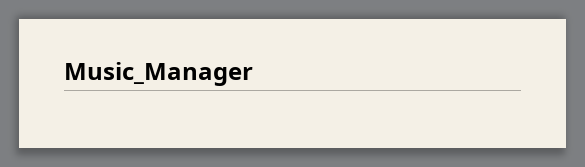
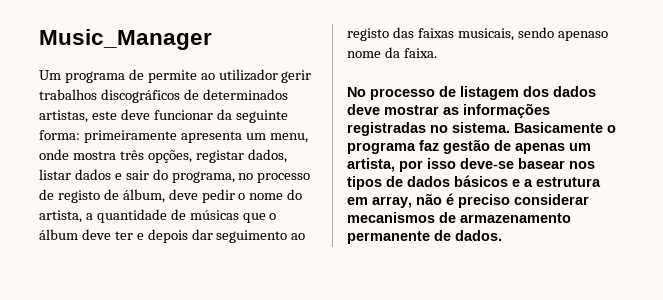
+ Um programa de permite ao utilizador gerir trabalhos discográficos de determinados artistas, este deve funcionar da seguinte forma: primeiramente apresenta um menu, onde mostra três opções, registar dados, listar dados e sair do programa, no processo de registo de álbum, deve pedir o nome do artista, a quantidade de músicas que o álbum deve ter e depois dar seguimento ao registo das faixas musicais, sendo apenaso nome da faixa.
+ No processo de listagem dos dados deve mostrar as informações registradas no sistema. Basicamente o programa faz gestão de apenas um artista, por isso deve-se basear nos tipos de dados básicos e a estrutura em array, não é preciso considerar mecanismos de armazenamento permanente de dados.

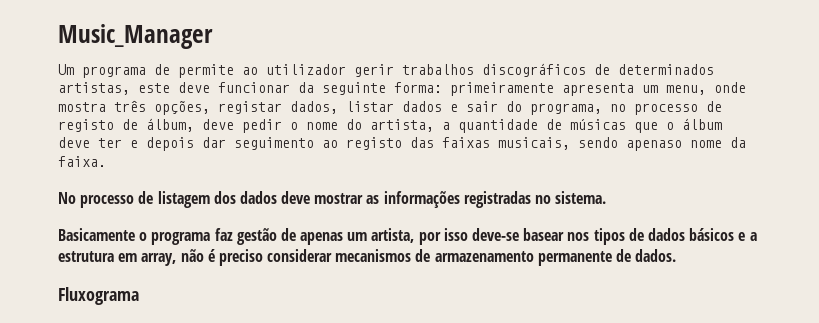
- No processo de listagem dos dados deve mostrar as informações registradas no sistema. Basicamente o programa faz gestão de apenas um artista, por isso deve-se basear nos tipos de dados básicos e a estrutura em array, não é preciso considerar mecanismos de armazenamento permanente de dados.
+ No processo de listagem dos dados deve mostrar as informações registradas no sistema.
+ Basicamente o programa faz gestão de apenas um artista, por isso deve-se basear nos tipos de dados básicos e a estrutura em array, não é preciso considerar mecanismos de armazenamento permanente de dados.
+ Fluxograma

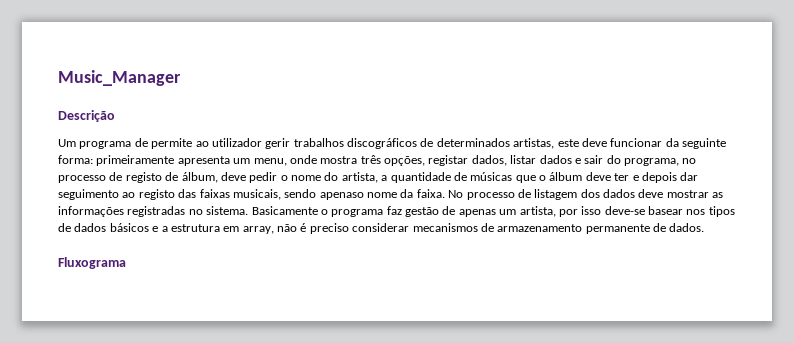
+ Descrição
- primeiramente apresenta um menu, onde mostra três opções, registar dados, listar dados e sair do programa, no processo de registo de álbum, deve pedir o nome do artista, a quantidade de músicas que o álbum deve ter e depois dar seguimento ao registo das faixas musicais, sendo apenaso nome da faixa.
- No processo de listagem dos dados deve mostrar as informações registradas no sistema.
- Basicamente o programa faz gestão de apenas um artista, por isso deve-se basear nos tipos de dados básicos e a estrutura em array, não é preciso considerar mecanismos de armazenamento permanente de dados.
+ primeiramente apresenta um menu, onde mostra três opções, registar dados, listar dados e sair do programa, no processo de registo de álbum, deve pedir o nome do artista, a quantidade de músicas que o álbum deve ter e depois dar seguimento ao registo das faixas musicais, sendo apenaso nome da faixa. No processo de listagem dos dados deve mostrar as informações registradas no sistema. Basicamente o programa faz gestão de apenas um artista, por isso deve-se basear nos tipos de dados básicos e a estrutura em array, não é preciso considerar mecanismos de armazenamento permanente de dados.

